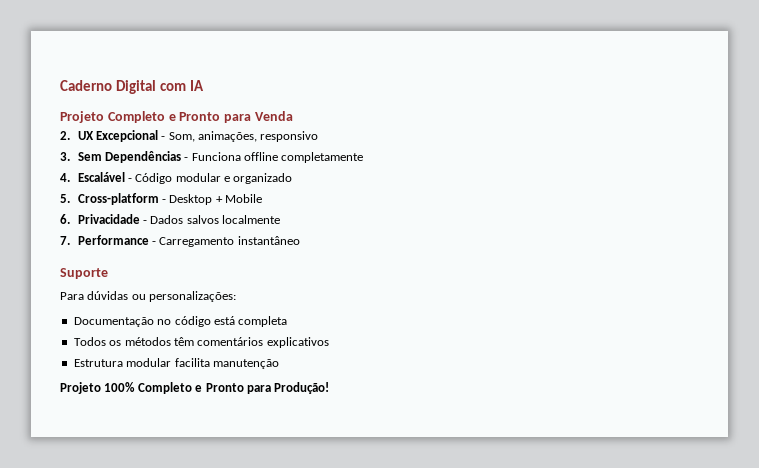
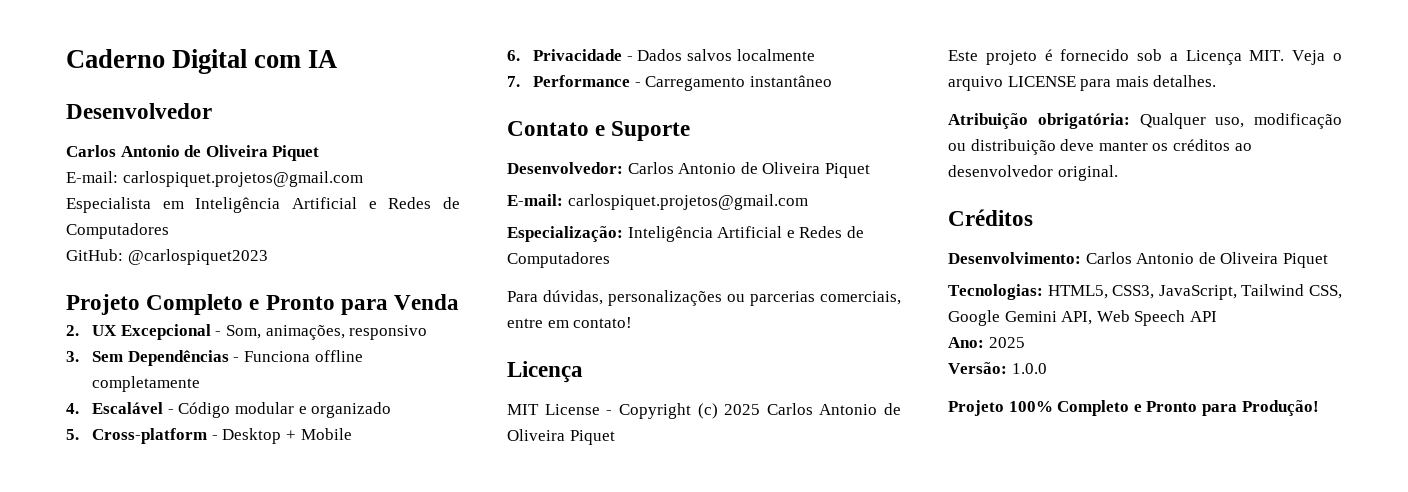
+ Desenvolvedor
+ Carlos Antonio de Oliveira Piquet
+ E-mail: carlospiquet.projetos@gmail.com
+ Especialista em Inteligência Artificial e Redes de Computadores
+ GitHub: @carlospiquet2023
- Suporte
+ Contato e Suporte
- Para dúvidas ou personalizações:
- Documentação no código está completa
- Todos os métodos têm comentários explicativos
- Estrutura modular facilita manutenção
+ Desenvolvedor: Carlos Antonio de Oliveira Piquet
+ E-mail: carlospiquet.projetos@gmail.com
+ Especialização: Inteligência Artificial e Redes de Computadores
+ Para dúvidas, personalizações ou parcerias comerciais, entre em contato!
+ Licença
+ MIT License - Copyright (c) 2025 Carlos Antonio de Oliveira Piquet
+ Este projeto é fornecido sob a Licença MIT. Veja o arquivo LICENSE para mais detalhes.
+ Atribuição obrigatória: Qualquer uso, modificação ou distribuição deve manter os créditos ao desenvolvedor original.
+ Créditos
+ Desenvolvimento: Carlos Antonio de Oliveira Piquet
+ Tecnologias: HTML5, CSS3, JavaScript, Tailwind CSS, Google Gemini API, Web Speech API
+ Ano: 2025
+ Versão: 1.0.0

